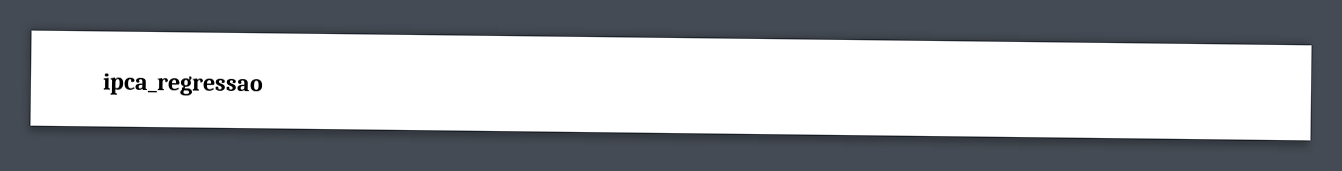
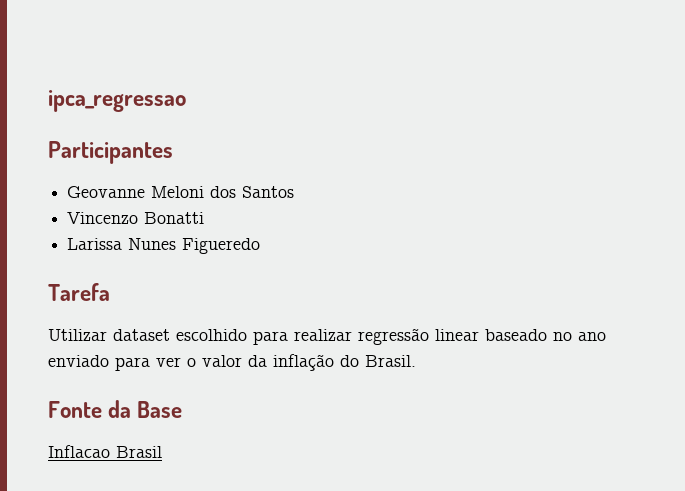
+ Participantes
+ Geovanne Meloni dos Santos
+ Vincenzo Bonatti
+ Larissa Nunes Figueredo
+ Tarefa
+ Utilizar dataset escolhido para realizar regressão linear baseado no ano enviado para ver o valor da inflação do Brasil.
+ Fonte da Base
+ Inflacao Brasil

